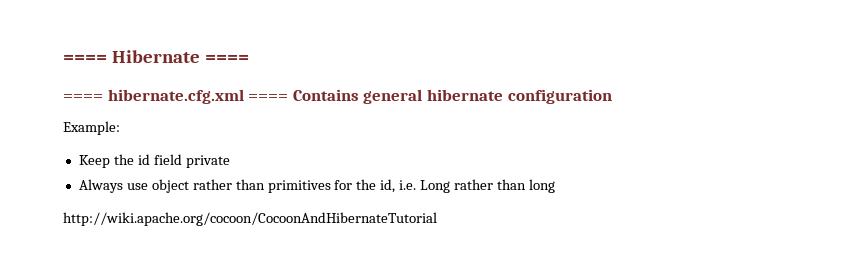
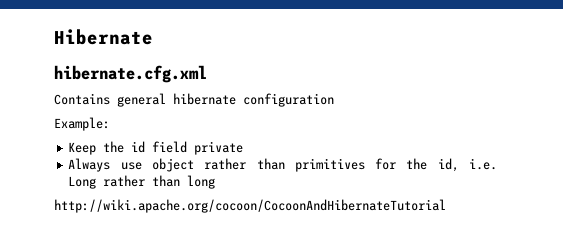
- ==== Hibernate ====
- ==== hibernate.cfg.xml ==== Contains general hibernate configuration
+ Hibernate
+ hibernate.cfg.xml
+ Contains general hibernate configuration

